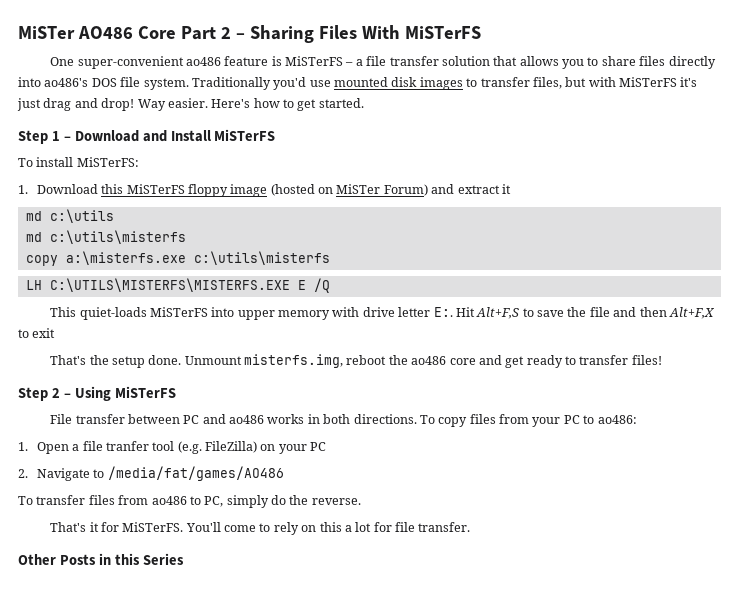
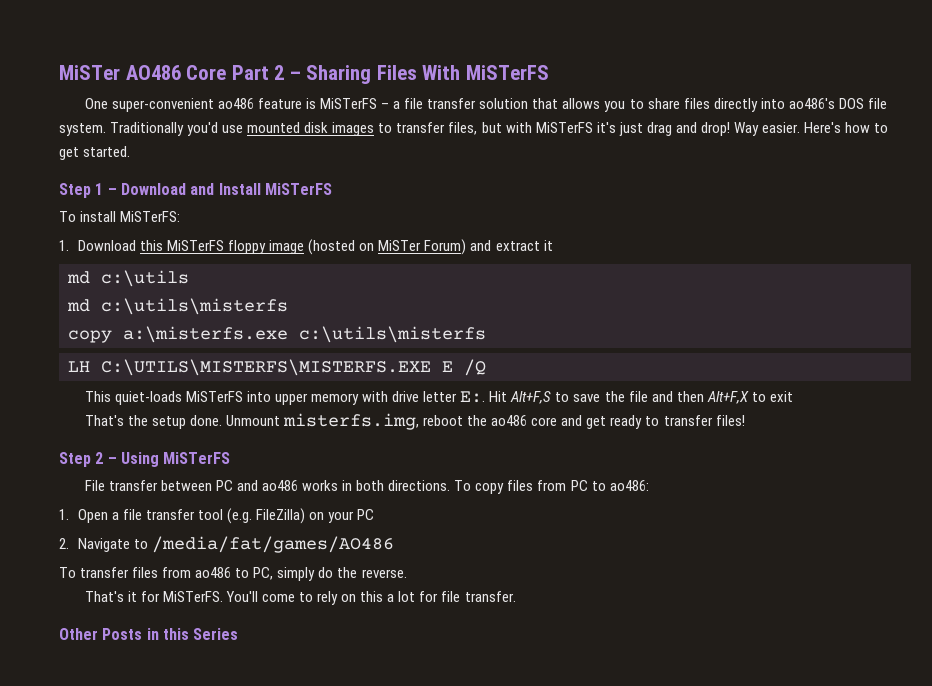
- To copy files from your PC to ao486:
+ To copy files from PC to ao486:
- 1. Open a file tranfer tool (e.g. FileZilla) on your PC
+ 1. Open a file transfer tool (e.g. FileZilla) on your PC

